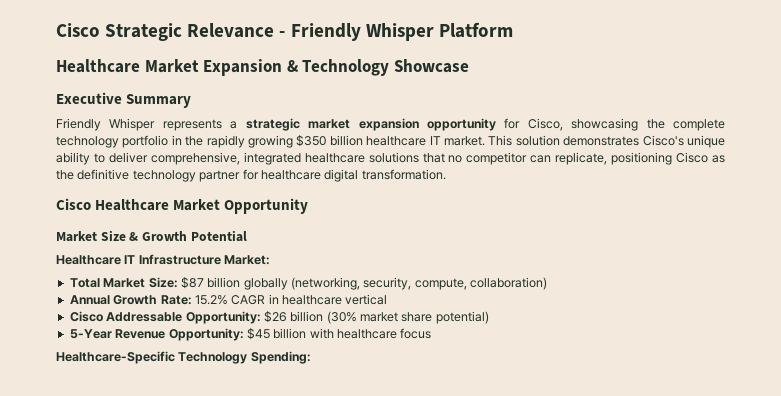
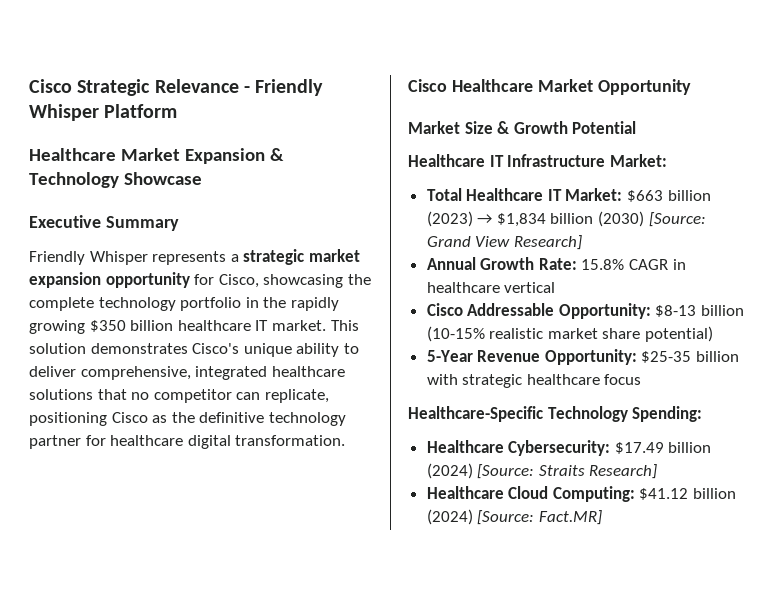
- Total Market Size: $87 billion globally (networking, security, compute, collaboration)
+ Total Healthcare IT Market: $663 billion (2023) → $1,834 billion (2030) [Source: Grand View Research]
- Annual Growth Rate: 15.2% CAGR in healthcare vertical
+ Annual Growth Rate: 15.8% CAGR in healthcare vertical
- Cisco Addressable Opportunity: $26 billion (30% market share potential)
+ Cisco Addressable Opportunity: $8-13 billion (10-15% realistic market share potential)
- 5-Year Revenue Opportunity: $45 billion with healthcare focus
+ 5-Year Revenue Opportunity: $25-35 billion with strategic healthcare focus
+ Healthcare Cybersecurity: $17.49 billion (2024) [Source: Straits Research]
+ Healthcare Cloud Computing: $41.12 billion (2024) [Source: Fact.MR]

